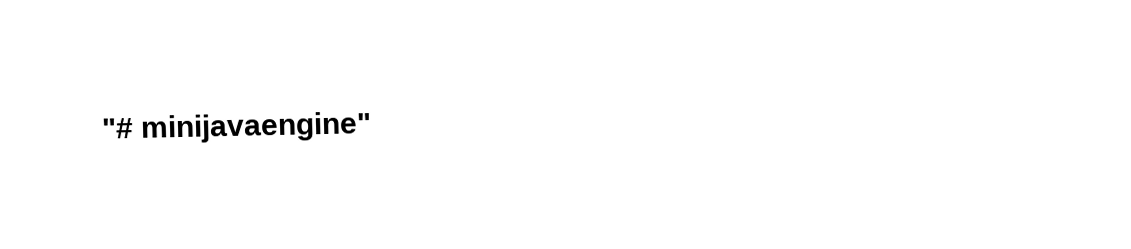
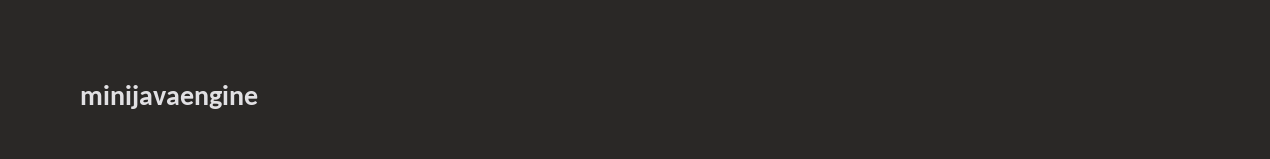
- "# minijavaengine"
+ minijavaengine

